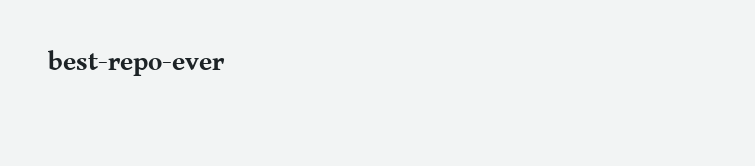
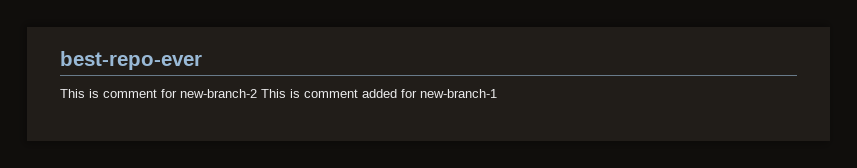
+ This is comment for new-branch-2 This is comment added for new-branch-1

